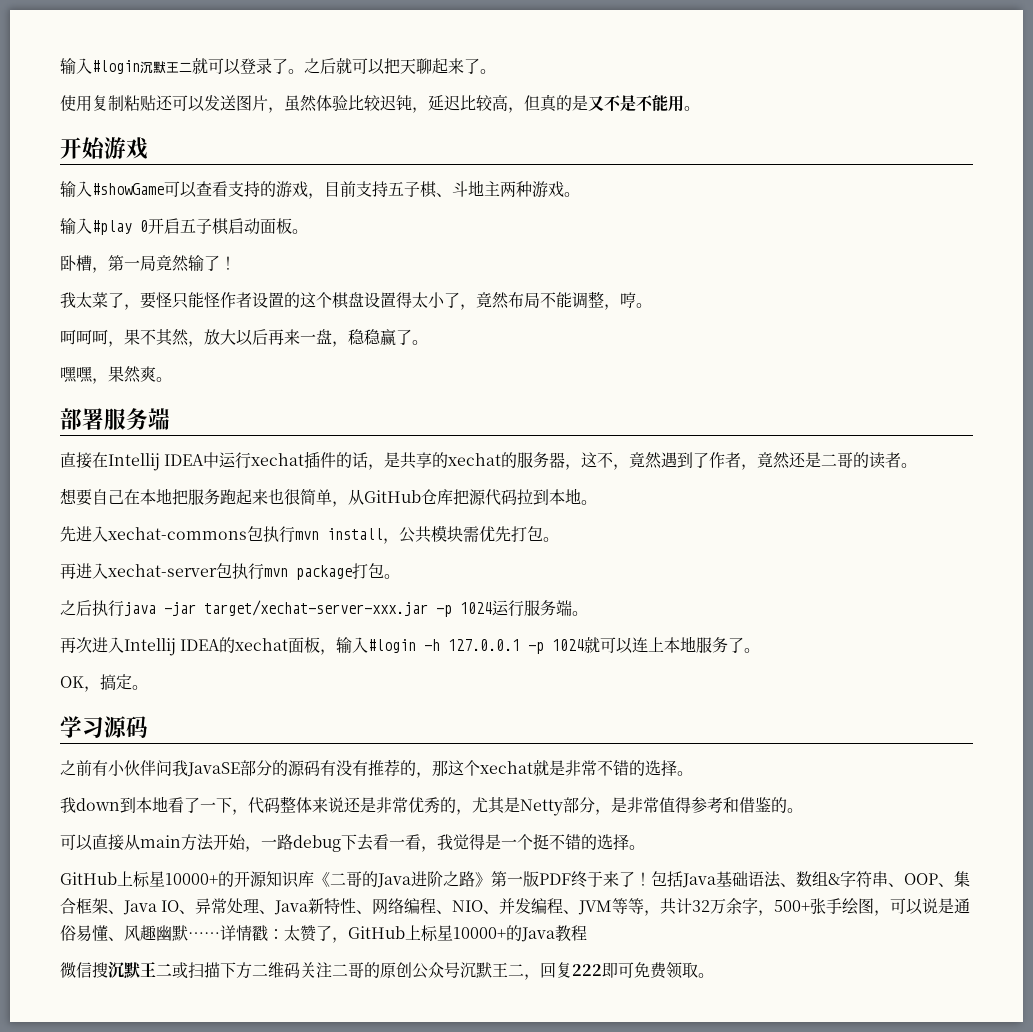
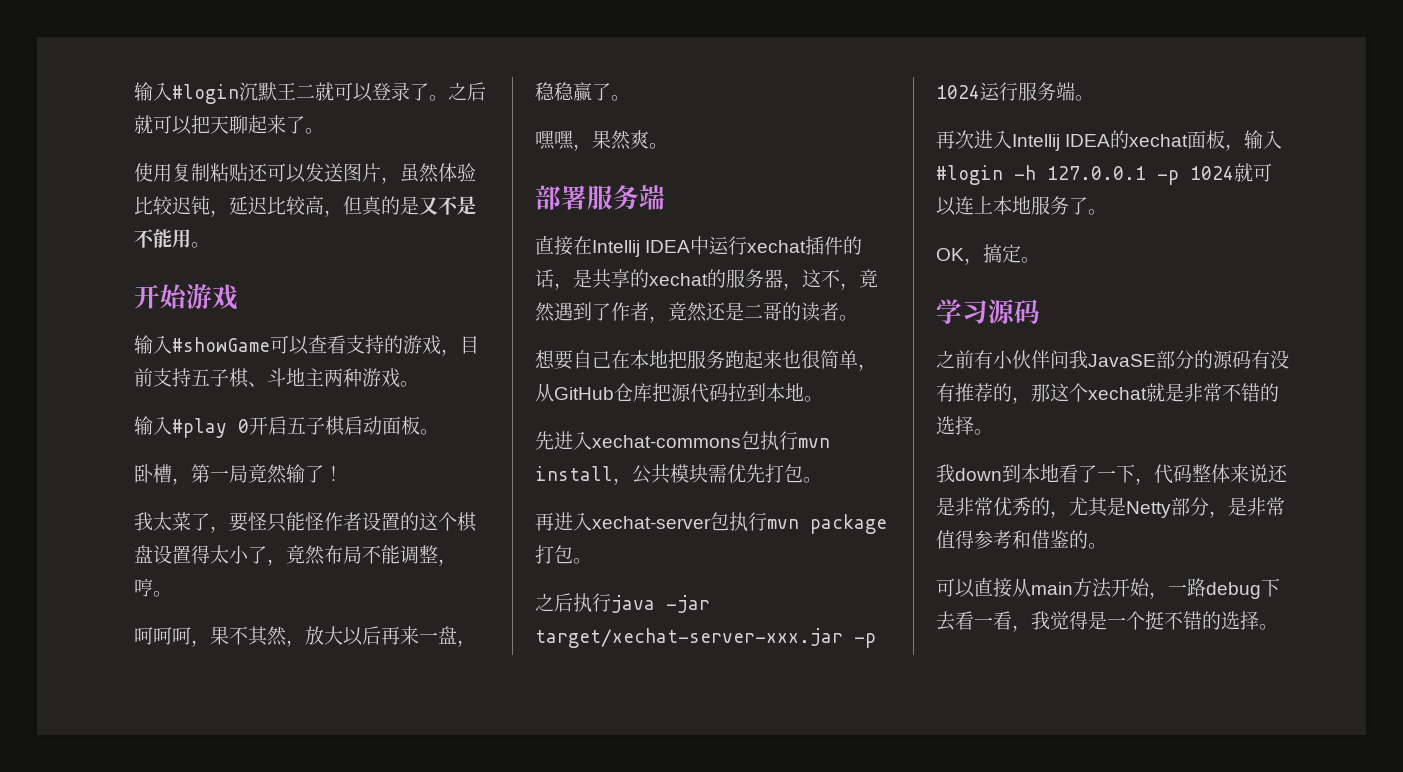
- GitHub上标星10000+的开源知识库《二哥的Java进阶之路》第一版PDF终于来了！包括Java基础语法、数组&字符串、OOP、集合框架、Java IO、异常处理、Java新特性、网络编程、NIO、并发编程、JVM等等，共计32万余字，500+张手绘图，可以说是通俗易懂、风趣幽默……详情戳：太赞了，GitHub上标星10000+的Java教程
- 微信搜沉默王二或扫描下方二维码关注二哥的原创公众号沉默王二，回复222即可免费领取。

